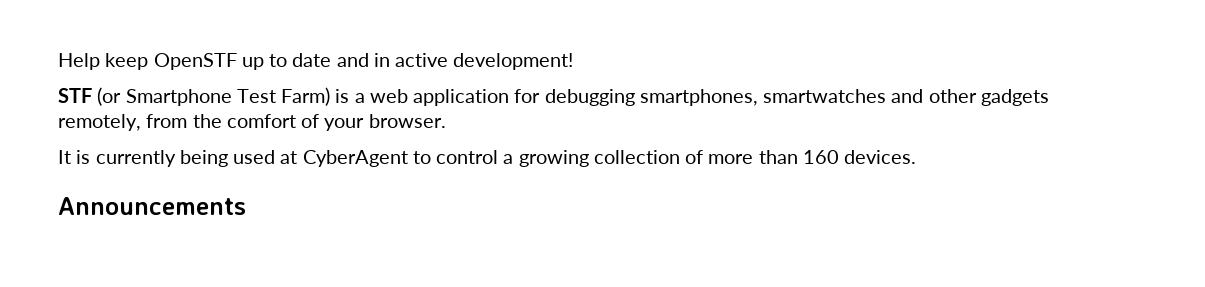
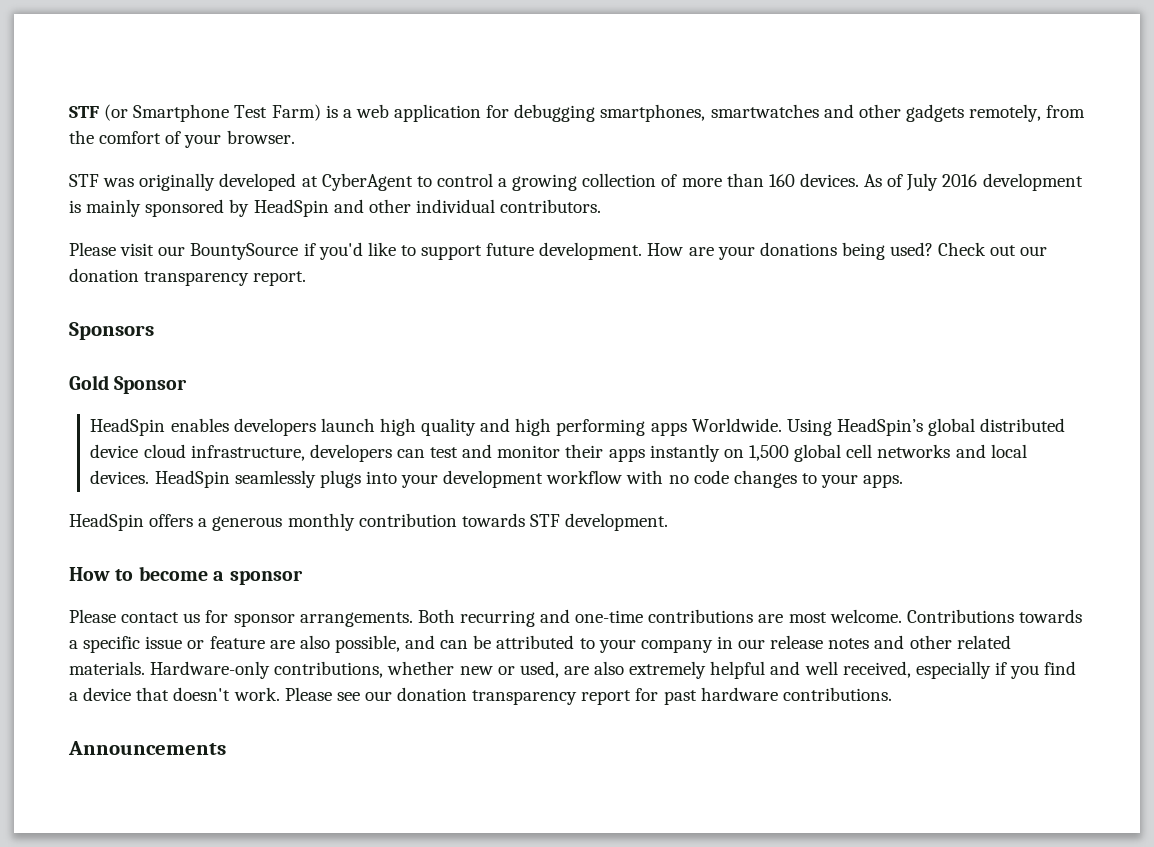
- Help keep OpenSTF up to date and in active development!
- It is currently being used at CyberAgent to control a growing collection of more than 160 devices.
+ STF was originally developed at CyberAgent to control a growing collection of more than 160 devices. As of July 2016 development is mainly sponsored by HeadSpin and other individual contributors.
+ Please visit our BountySource if you'd like to support future development. How are your donations being used? Check out our donation transparency report.
+ Sponsors
+ Gold Sponsor
+ HeadSpin enables developers launch high quality and high performing apps Worldwide. Using HeadSpin’s global distributed device cloud infrastructure, developers can test and monitor their apps instantly on 1,500 global cell networks and local devices. HeadSpin seamlessly plugs into your development workflow with no code changes to your apps.
+ HeadSpin offers a generous monthly contribution towards STF development.
+ How to become a sponsor
+ Please contact us for sponsor arrangements. Both recurring and one-time contributions are most welcome. Contributions towards a specific issue or feature are also possible, and can be attributed to your company in our release notes and other related materials. Hardware-only contributions, whether new or used, are also extremely helpful and well received, especially if you find a device that doesn't work. Please see our donation transparency report for past hardware contributions.

